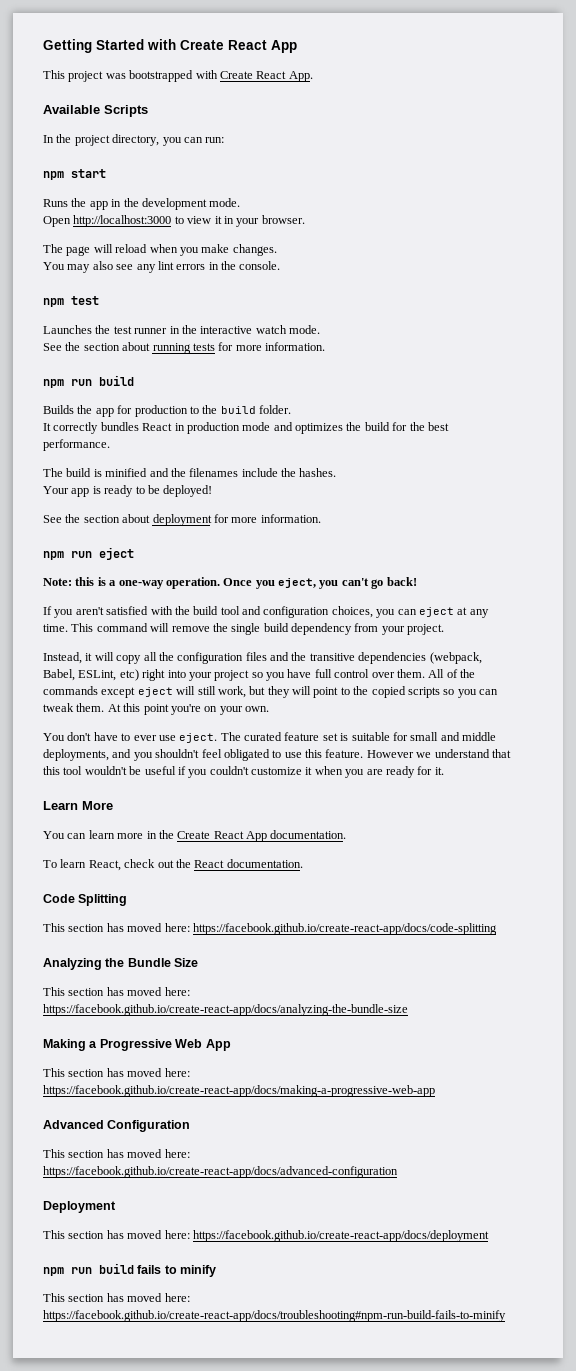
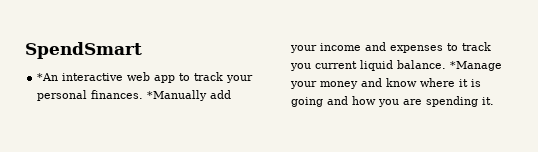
- Getting Started with Create React App
- This project was bootstrapped with Create React App.
- Available Scripts
- In the project directory, you can run:
- npm start
- Runs the app in the development mode.
- Open http://localhost:3000 to view it in your browser.
- The page will reload when you make changes.
- You may also see any lint errors in the console.
- npm test
- Launches the test runner in the interactive watch mode.
- See the section about running tests for more information.
- npm run build
- Builds the app for production to the build folder.
- It correctly bundles React in production mode and optimizes the build for the best performance.
- The build is minified and the filenames include the hashes.
- Your app is ready to be deployed!
- See the section about deployment for more information.
- npm run eject
- Note: this is a one-way operation. Once you eject, you can't go back!
- If you aren't satisfied with the build tool and configuration choices, you can eject at any time. This command will remove the single build dependency from your project.
- Instead, it will copy all the configuration files and the transitive dependencies (webpack, Babel, ESLint, etc) right into your project so you have full control over them. All of the commands except eject will still work, but they will point to the copied scripts so you can tweak them. At this point you're on your own.
- You don't have to ever use eject. The curated feature set is suitable for small and middle deployments, and you shouldn't feel obligated to use this feature. However we understand that this tool wouldn't be useful if you couldn't customize it when you are ready for it.
- Learn More
- You can learn more in the Create React App documentation.
- To learn React, check out the React documentation.
- Code Splitting
- This section has moved here: https://facebook.github.io/create-react-app/docs/code-splitting
- Analyzing the Bundle Size
- This section has moved here: https://facebook.github.io/create-react-app/docs/analyzing-the-bundle-size
- Making a Progressive Web App
- This section has moved here: https://facebook.github.io/create-react-app/docs/making-a-progressive-web-app
- Advanced Configuration
- This section has moved here: https://facebook.github.io/create-react-app/docs/advanced-configuration
- Deployment
- This section has moved here: https://facebook.github.io/create-react-app/docs/deployment
- npm run build fails to minify
- This section has moved here: https://facebook.github.io/create-react-app/docs/troubleshooting#npm-run-build-fails-to-minify
+ SpendSmart
+ *An interactive web app to track your personal finances. *Manually add your income and expenses to track you current liquid balance. *Manage your money and know where it is going and how you are spending it.

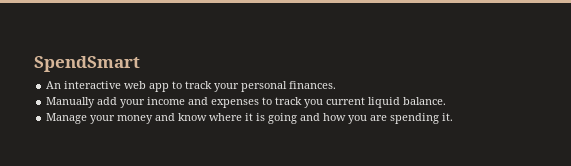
- *An interactive web app to track your personal finances. *Manually add your income and expenses to track you current liquid balance. *Manage your money and know where it is going and how you are spending it.
+ An interactive web app to track your personal finances.
+ Manually add your income and expenses to track you current liquid balance.
+ Manage your money and know where it is going and how you are spending it.

